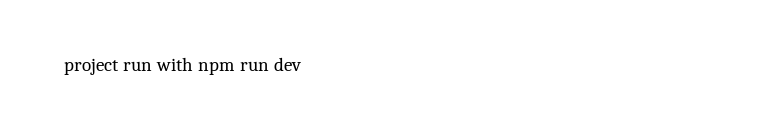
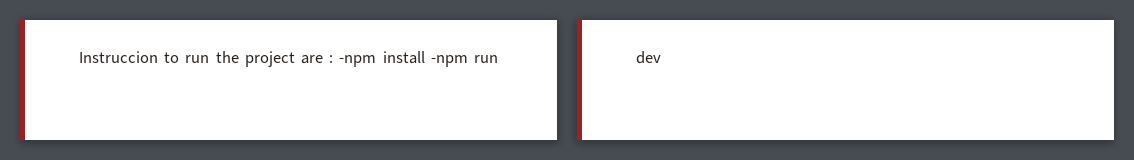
- project run with npm run dev
+ Instruccion to run the project are : -npm install -npm run dev

